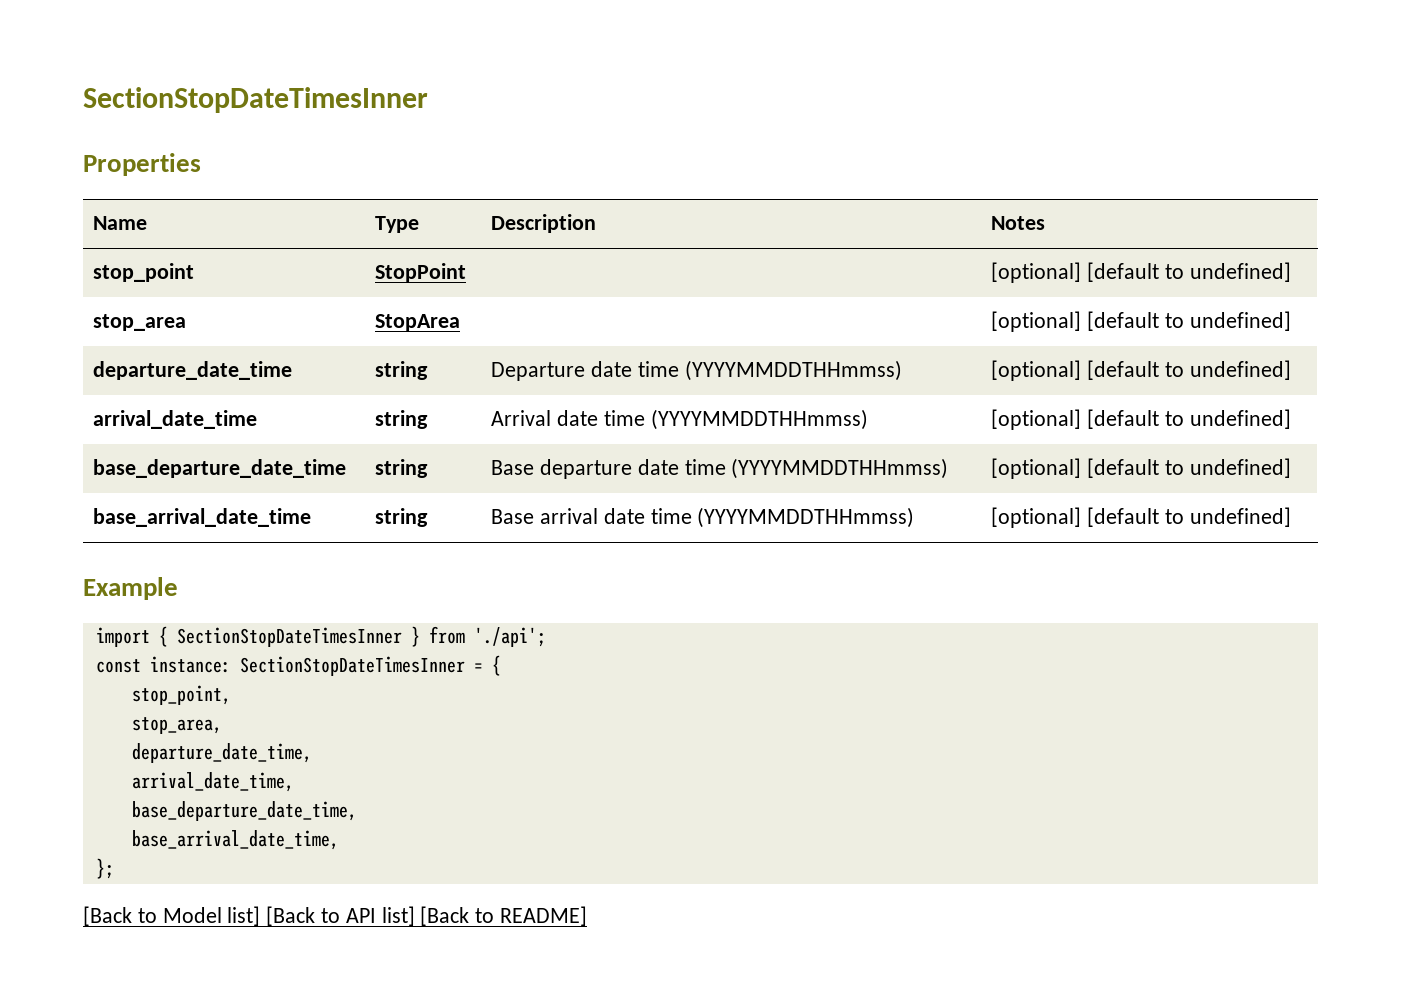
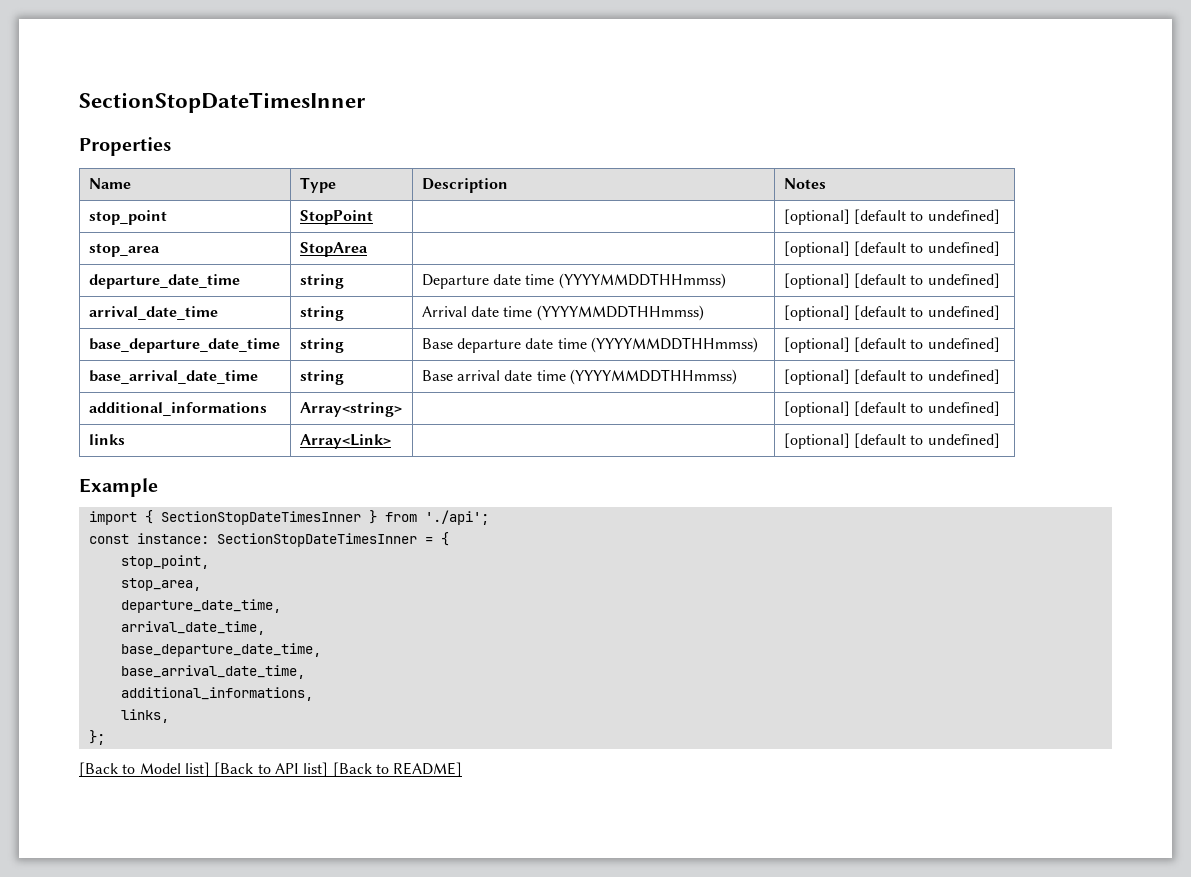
+ additional_informations | Array<string> | | [optional] [default to undefined]
+ links | Array<Link> | | [optional] [default to undefined]
+ additional_informations,
+ links,

